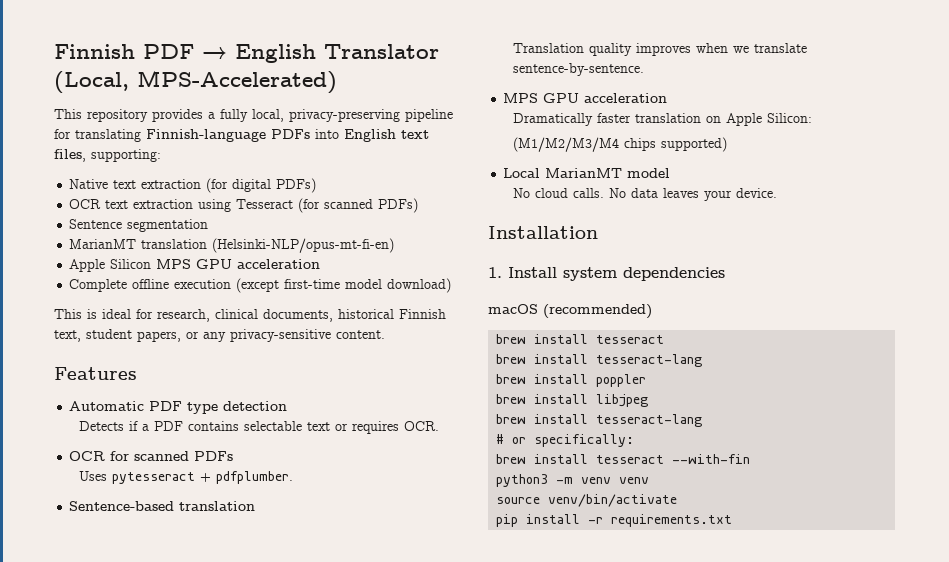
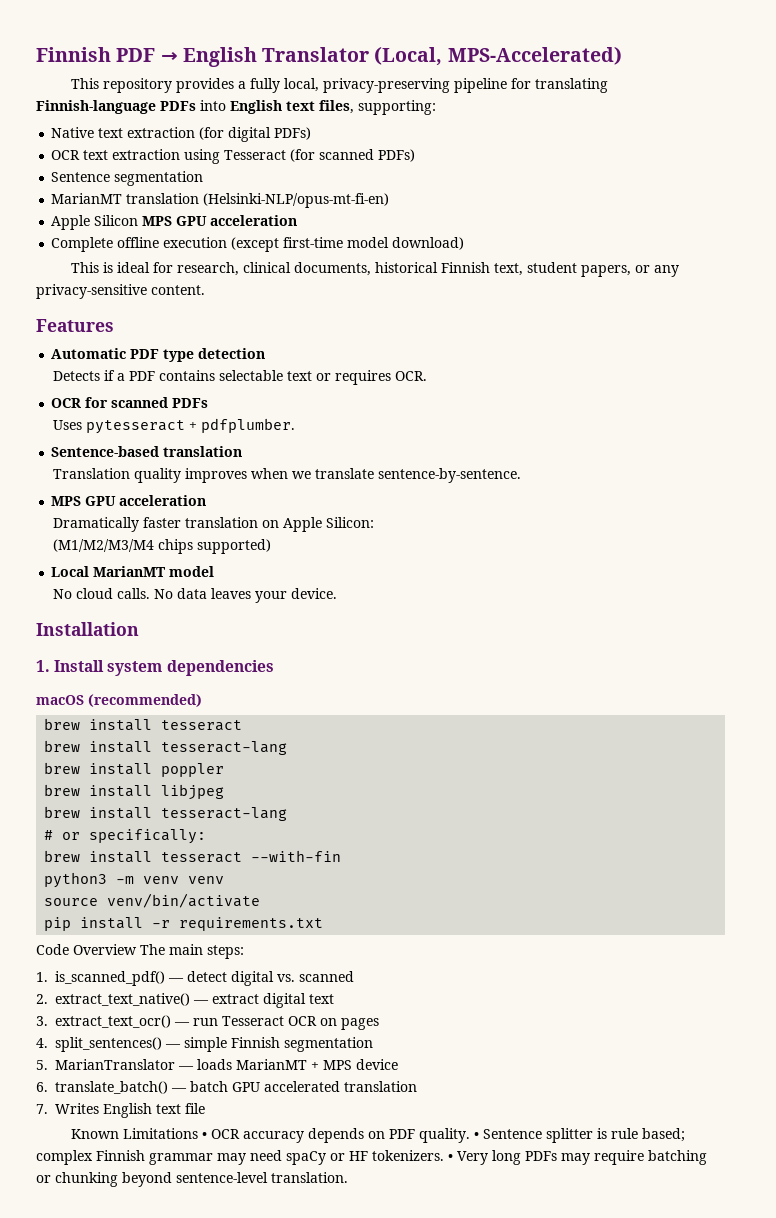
+ Code Overview The main steps:
+ 1. is_scanned_pdf() — detect digital vs. scanned
+ 2. extract_text_native() — extract digital text
+ 3. extract_text_ocr() — run Tesseract OCR on pages
+ 4. split_sentences() — simple Finnish segmentation
+ 5. MarianTranslator — loads MarianMT + MPS device
+ 6. translate_batch() — batch GPU accelerated translation
+ 7. Writes English text file
+ Known Limitations • OCR accuracy depends on PDF quality. • Sentence splitter is rule based; complex Finnish grammar may need spaCy or HF tokenizers. • Very long PDFs may require batching or chunking beyond sentence-level translation.

